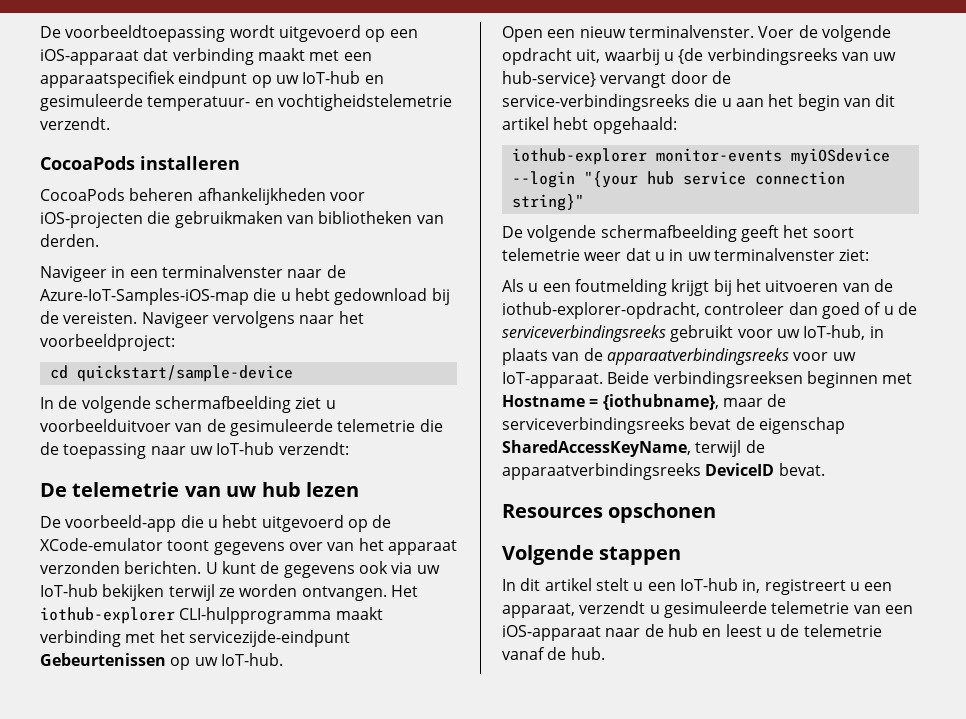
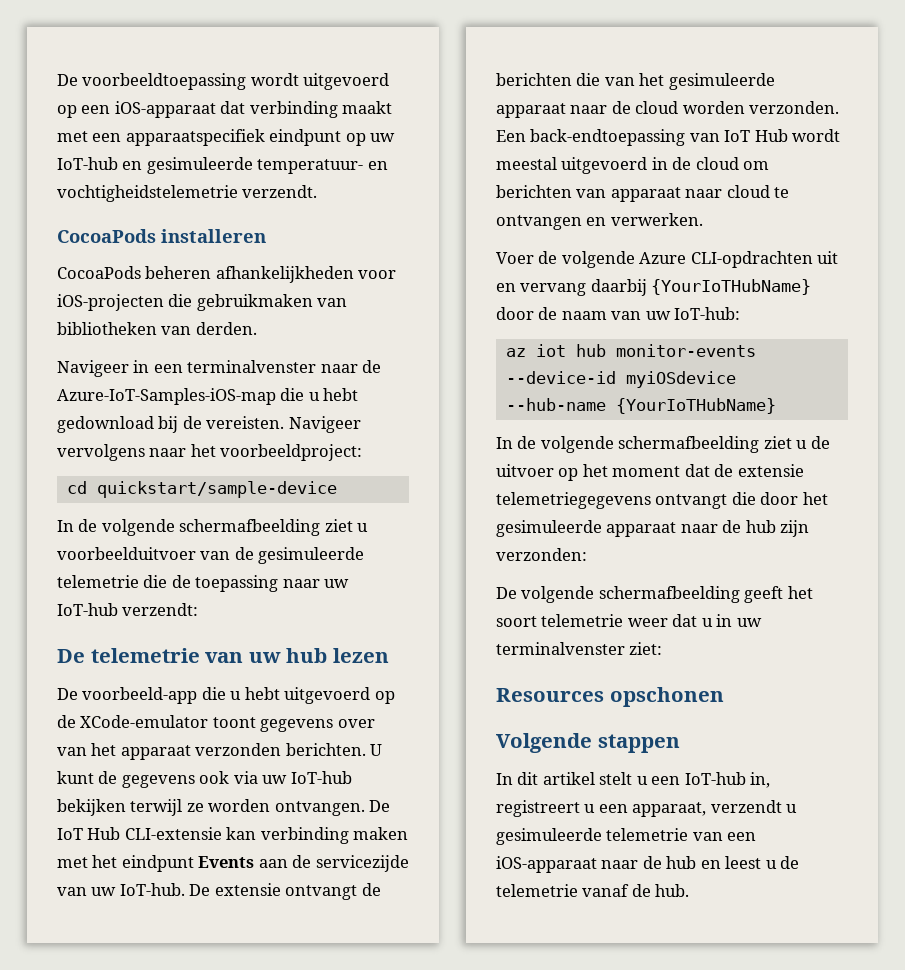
- Het iothub-explorer CLI-hulpprogramma maakt verbinding met het servicezijde-eindpunt Gebeurtenissen op uw IoT-hub.
- Open een nieuw terminalvenster. Voer de volgende opdracht uit, waarbij u {de verbindingsreeks van uw hub-service} vervangt door de service-verbindingsreeks die u aan het begin van dit artikel hebt opgehaald:
- iothub-explorer monitor-events myiOSdevice --login "{your hub service connection string}"
+ De IoT Hub CLI-extensie kan verbinding maken met het eindpunt Events aan de servicezijde van uw IoT-hub. De extensie ontvangt de berichten die van het gesimuleerde apparaat naar de cloud worden verzonden. Een back-endtoepassing van IoT Hub wordt meestal uitgevoerd in de cloud om berichten van apparaat naar cloud te ontvangen en verwerken.
+ Voer de volgende Azure CLI-opdrachten uit en vervang daarbij {YourIoTHubName} door de naam van uw IoT-hub:
+ az iot hub monitor-events --device-id myiOSdevice --hub-name {YourIoTHubName}
+ In de volgende schermafbeelding ziet u de uitvoer op het moment dat de extensie telemetriegegevens ontvangt die door het gesimuleerde apparaat naar de hub zijn verzonden:
- Als u een foutmelding krijgt bij het uitvoeren van de iothub-explorer-opdracht, controleer dan goed of u de serviceverbindingsreeks gebruikt voor uw IoT-hub, in plaats van de apparaatverbindingsreeks voor uw IoT-apparaat. Beide verbindingsreeksen beginnen met Hostname = {iothubname}, maar de serviceverbindingsreeks bevat de eigenschap SharedAccessKeyName, terwijl de apparaatverbindingsreeks DeviceID bevat.

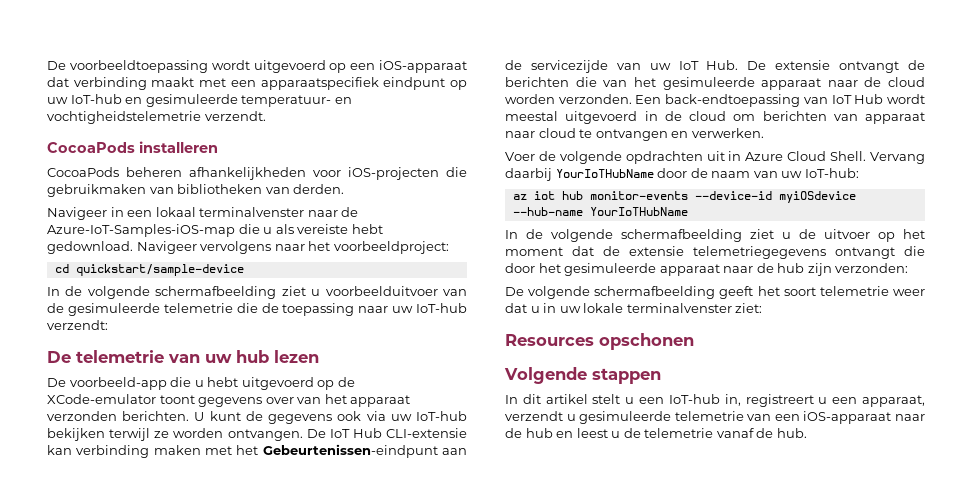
- Navigeer in een terminalvenster naar de Azure-IoT-Samples-iOS-map die u hebt gedownload bij de vereisten.
+ Navigeer in een lokaal terminalvenster naar de Azure-IoT-Samples-iOS-map die u als vereiste hebt gedownload.
- De IoT Hub CLI-extensie kan verbinding maken met het eindpunt Events aan de servicezijde van uw IoT-hub. De extensie ontvangt de berichten die van het gesimuleerde apparaat naar de cloud worden verzonden.
+ De IoT Hub CLI-extensie kan verbinding maken met het Gebeurtenissen-eindpunt aan de servicezijde van uw IoT Hub. De extensie ontvangt de berichten die van het gesimuleerde apparaat naar de cloud worden verzonden.
- Voer de volgende Azure CLI-opdrachten uit en vervang daarbij {YourIoTHubName} door de naam van uw IoT-hub:
+ Voer de volgende opdrachten uit in Azure Cloud Shell. Vervang daarbij YourIoTHubName door de naam van uw IoT-hub:
- az iot hub monitor-events --device-id myiOSdevice --hub-name {YourIoTHubName}
+ az iot hub monitor-events --device-id myiOSdevice --hub-name YourIoTHubName
- De volgende schermafbeelding geeft het soort telemetrie weer dat u in uw terminalvenster ziet:
+ De volgende schermafbeelding geeft het soort telemetrie weer dat u in uw lokale terminalvenster ziet:

